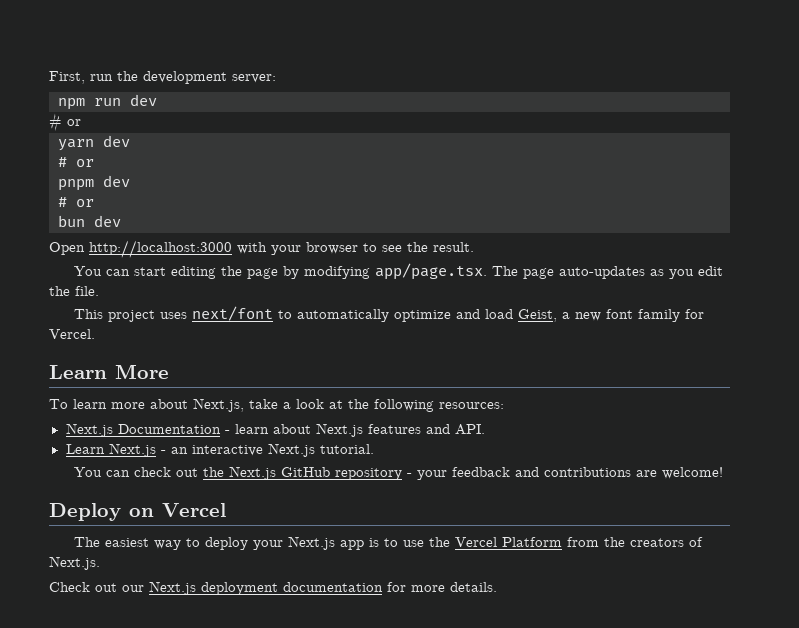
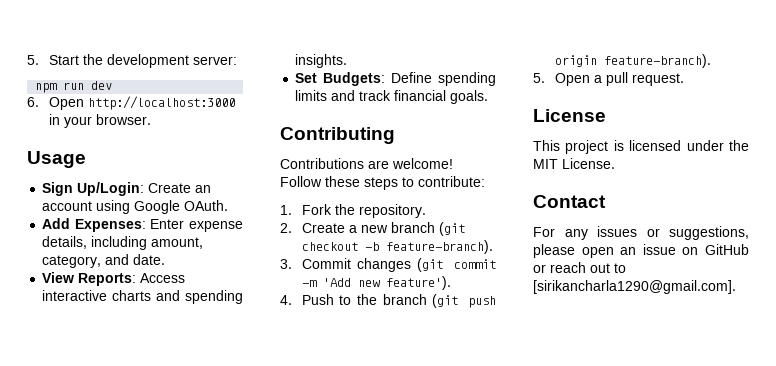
- First, run the development server:
+ 5. Start the development server:
  npm run dev
- # or
- yarn dev
- # or
- pnpm dev
- # or
- bun dev
- Open http://localhost:3000 with your browser to see the result.
- You can start editing the page by modifying app/page.tsx. The page auto-updates as you edit the file.
- This project uses next/font to automatically optimize and load Geist, a new font family for Vercel.
- Learn More
- To learn more about Next.js, take a look at the following resources:
- Next.js Documentation - learn about Next.js features and API.
- Learn Next.js - an interactive Next.js tutorial.
- You can check out the Next.js GitHub repository - your feedback and contributions are welcome!
- Deploy on Vercel
- The easiest way to deploy your Next.js app is to use the Vercel Platform from the creators of Next.js.
- Check out our Next.js deployment documentation for more details.
+ 6. Open http://localhost:3000 in your browser.
+ Usage
+ Sign Up/Login: Create an account using Google OAuth.
+ Add Expenses: Enter expense details, including amount, category, and date.
+ View Reports: Access interactive charts and spending insights.
+ Set Budgets: Define spending limits and track financial goals.
+ Contributing
+ Contributions are welcome! Follow these steps to contribute:
+ 1. Fork the repository.
+ 2. Create a new branch (git checkout -b feature-branch).
+ 3. Commit changes (git commit -m 'Add new feature').
+ 4. Push to the branch (git push origin feature-branch).
+ 5. Open a pull request.
+ License
+ This project is licensed under the MIT License.
+ Contact
+ For any issues or suggestions, please open an issue on GitHub or reach out to [sirikancharla1290@gmail.com].

